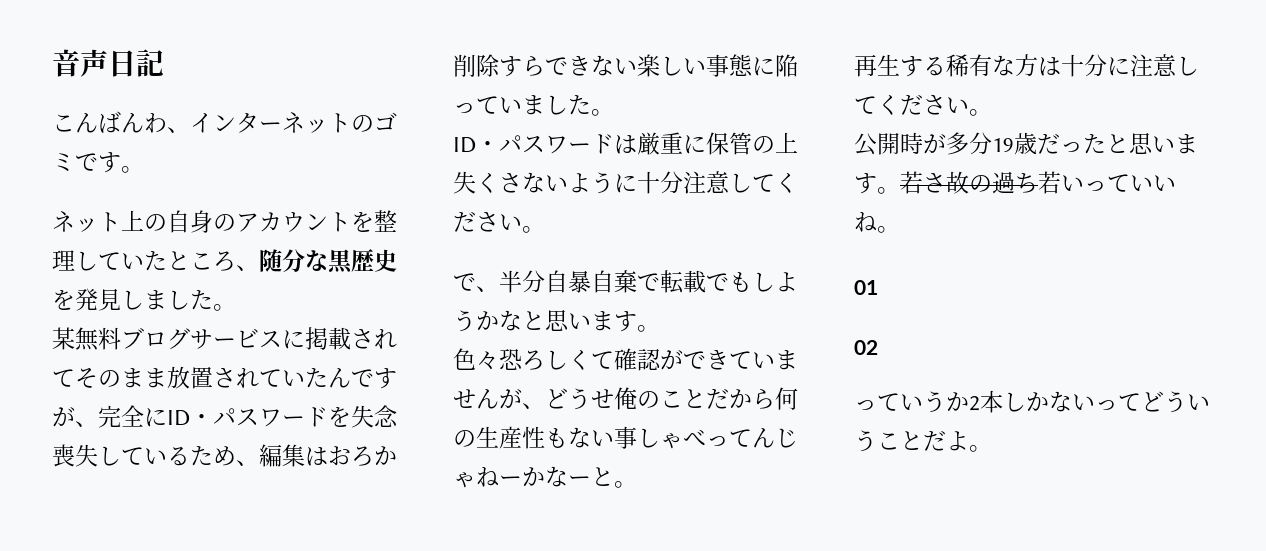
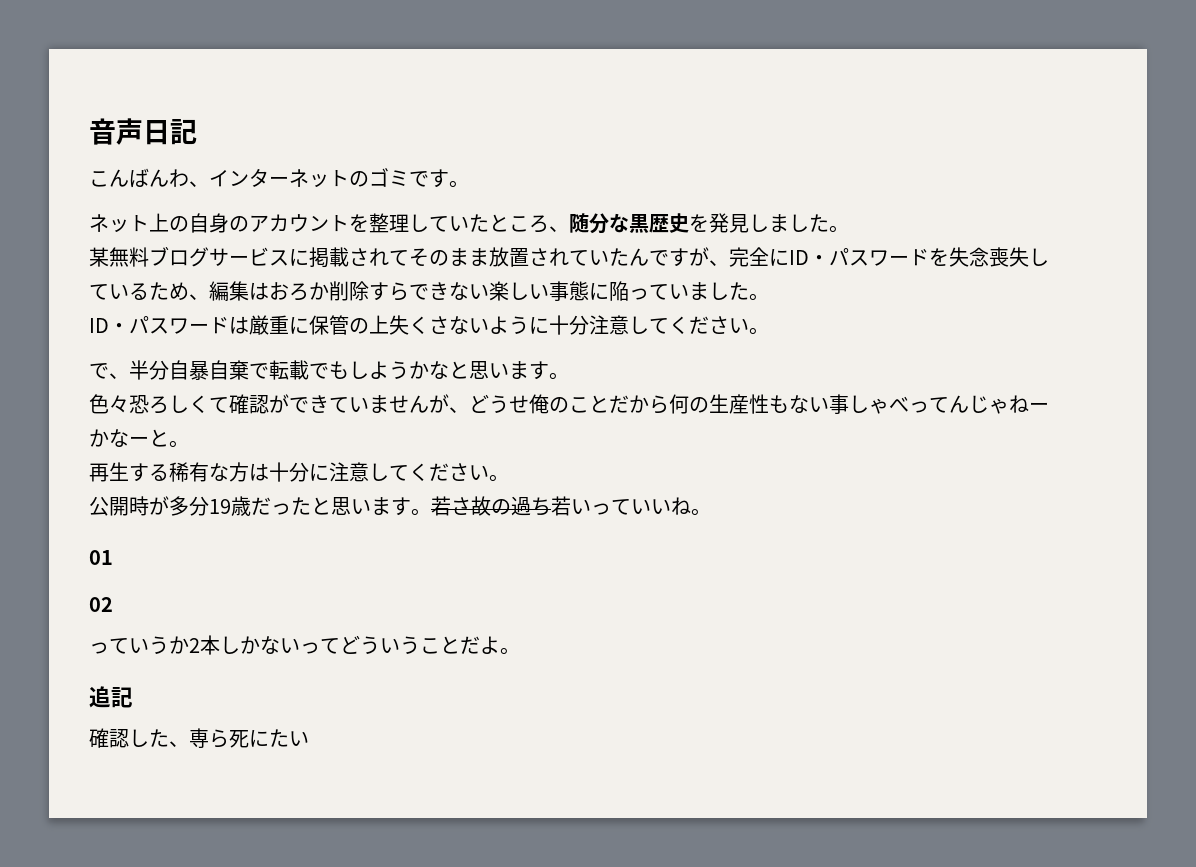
+ 追記
+ 確認した、専ら死にたい

